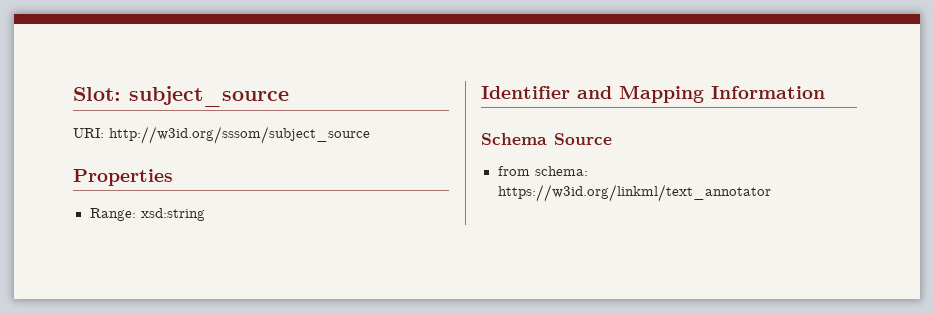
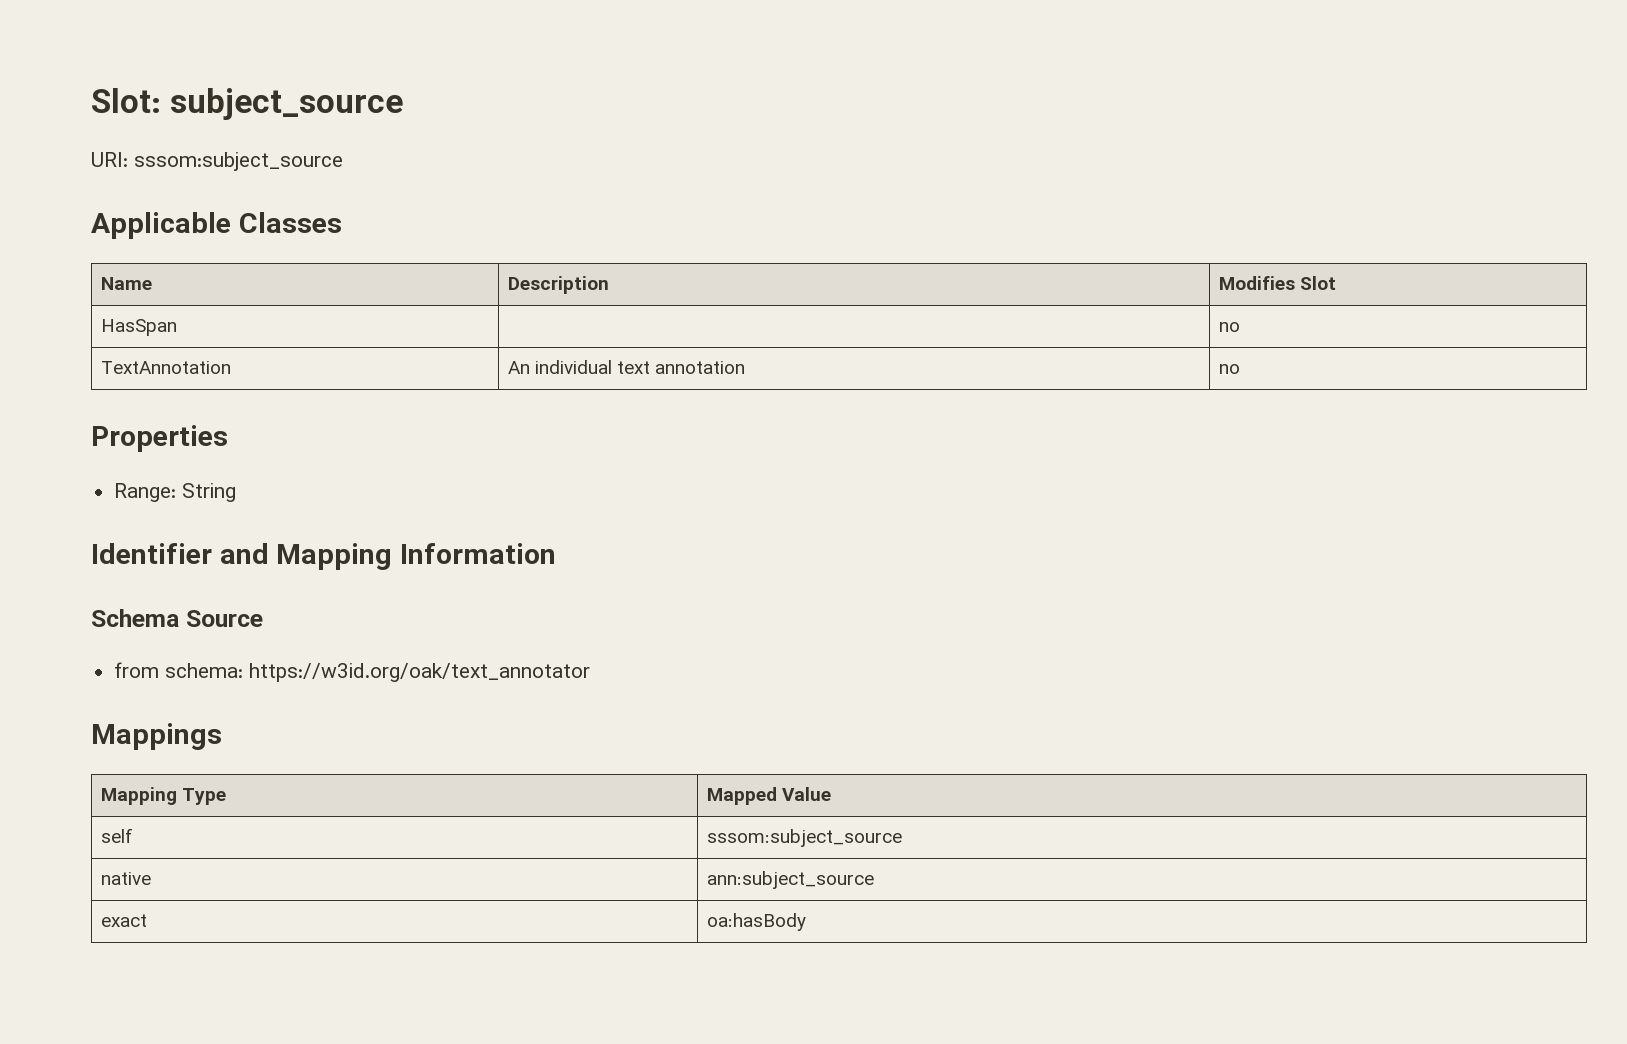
- URI: http://w3id.org/sssom/subject_source
+ URI: sssom:subject_source
+ Applicable Classes
+ Name | Description | Modifies Slot
+ HasSpan | | no
+ TextAnnotation | An individual text annotation | no
- Range: xsd:string
+ Range: String
- from schema: https://w3id.org/linkml/text_annotator
+ from schema: https://w3id.org/oak/text_annotator
+ Mappings
+ Mapping Type | Mapped Value
+ self | sssom:subject_source
+ native | ann:subject_source
+ exact | oa:hasBody

